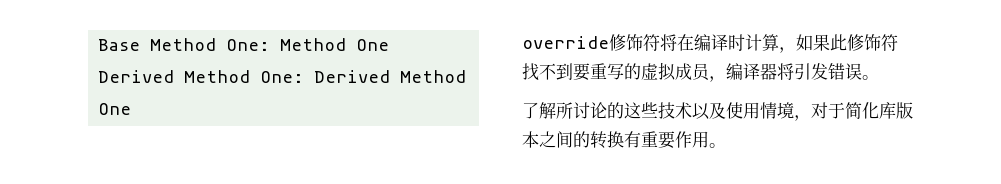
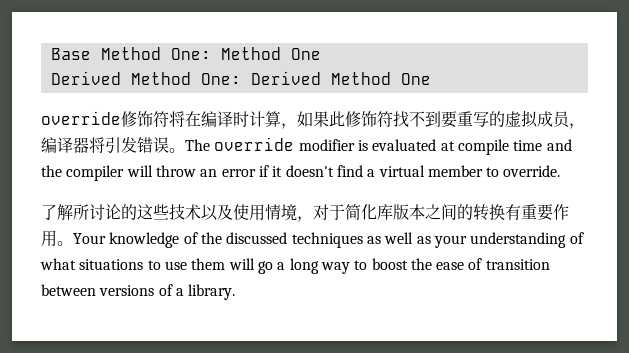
+ The override modifier is evaluated at compile time and the compiler will throw an error if it doesn't find a virtual member to override.
+ Your knowledge of the discussed techniques as well as your understanding of what situations to use them will go a long way to boost the ease of transition between versions of a library.

